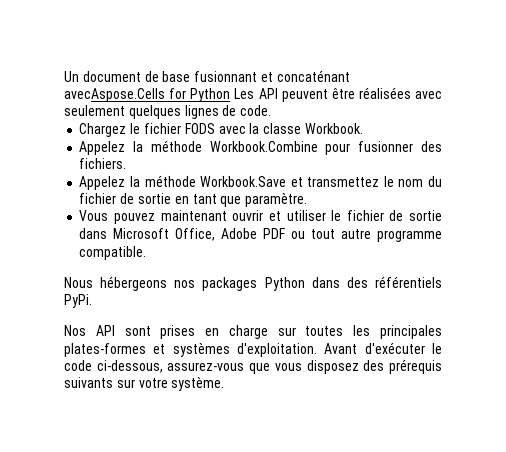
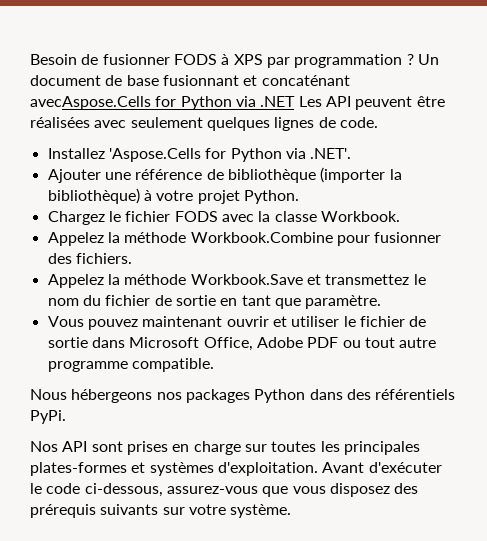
+ Besoin de fusionner FODS à XPS par programmation ?
- Un document de base fusionnant et concaténant avecAspose.Cells for Python Les API peuvent être réalisées avec seulement quelques lignes de code.
+ Un document de base fusionnant et concaténant avecAspose.Cells for Python via .NET Les API peuvent être réalisées avec seulement quelques lignes de code.
+ Installez 'Aspose.Cells for Python via .NET'.
+ Ajouter une référence de bibliothèque (importer la bibliothèque) à votre projet Python.

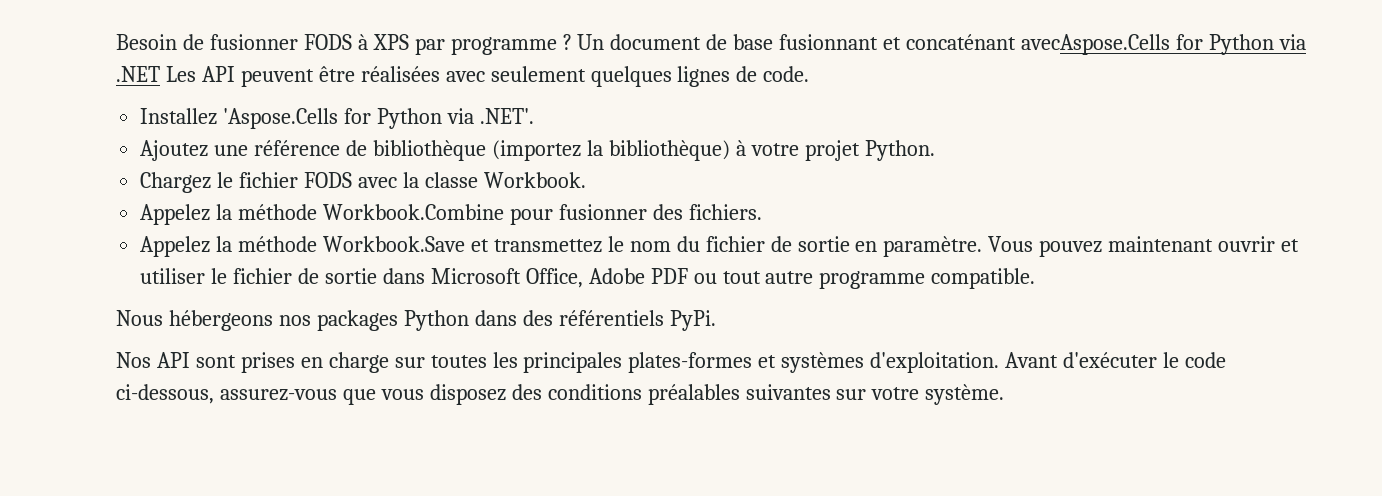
- Besoin de fusionner FODS à XPS par programmation ?
+ Besoin de fusionner FODS à XPS par programme ?
- Ajouter une référence de bibliothèque (importer la bibliothèque) à votre projet Python.
+ Ajoutez une référence de bibliothèque (importez la bibliothèque) à votre projet Python.
- Appelez la méthode Workbook.Save et transmettez le nom du fichier de sortie en tant que paramètre.
- Vous pouvez maintenant ouvrir et utiliser le fichier de sortie dans Microsoft Office, Adobe PDF ou tout autre programme compatible.
+ Appelez la méthode Workbook.Save et transmettez le nom du fichier de sortie en paramètre. Vous pouvez maintenant ouvrir et utiliser le fichier de sortie dans Microsoft Office, Adobe PDF ou tout autre programme compatible.
- Avant d'exécuter le code ci-dessous, assurez-vous que vous disposez des prérequis suivants sur votre système.
+ Avant d'exécuter le code ci-dessous, assurez-vous que vous disposez des conditions préalables suivantes sur votre système.

